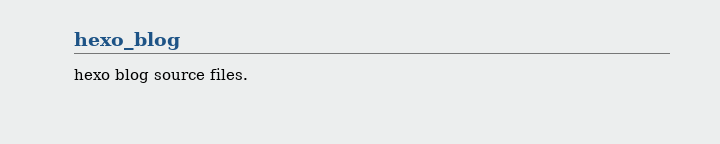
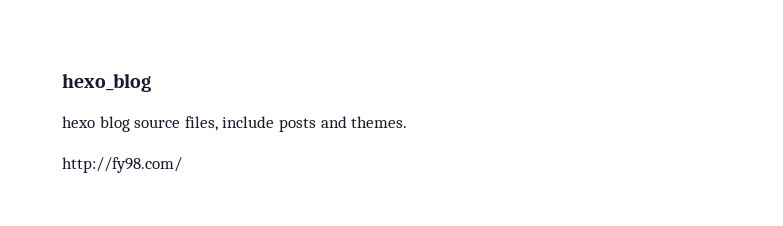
- hexo blog source files.
+ hexo blog source files, include posts and themes.
+ http://fy98.com/

